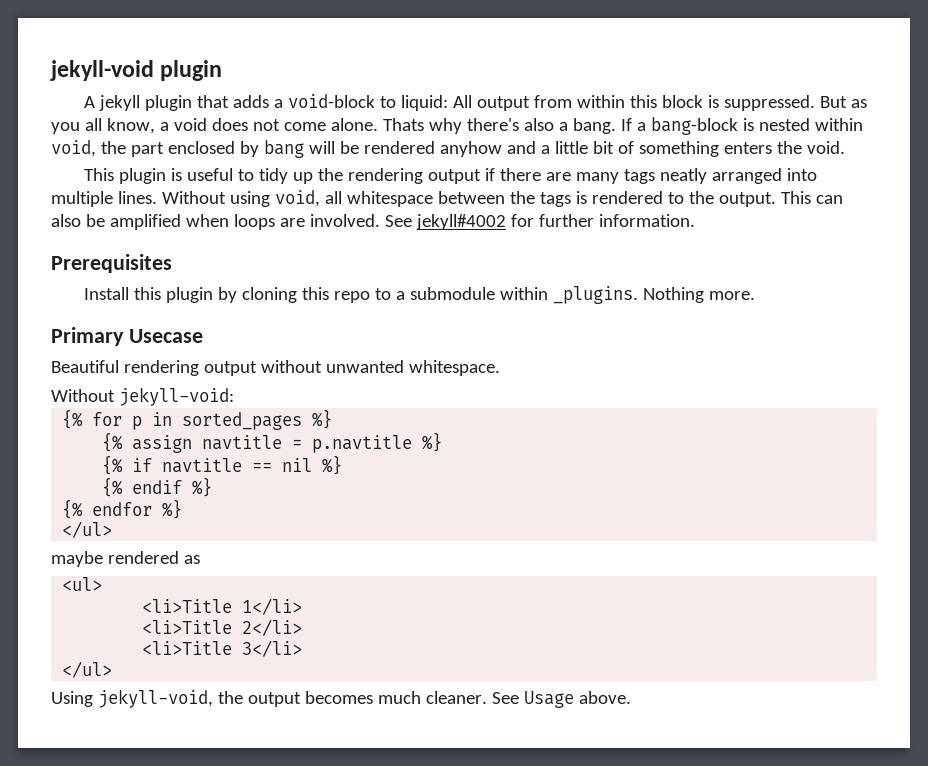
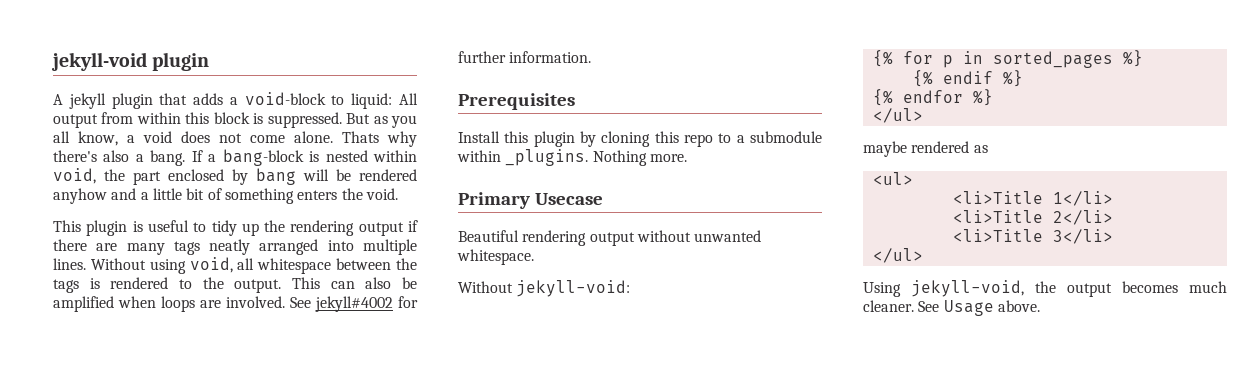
- {% assign navtitle = p.navtitle %}
- {% if navtitle == nil %}

